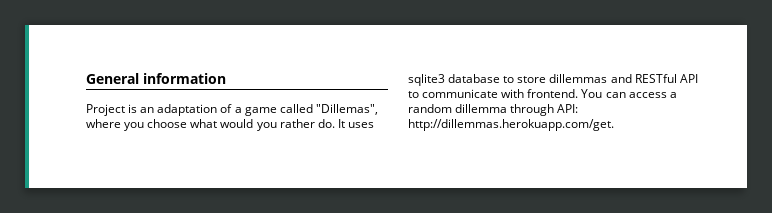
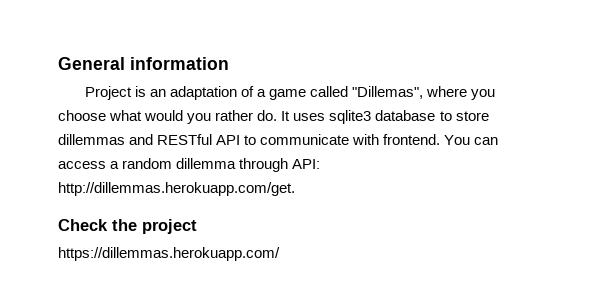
+ Check the project
+ https://dillemmas.herokuapp.com/

